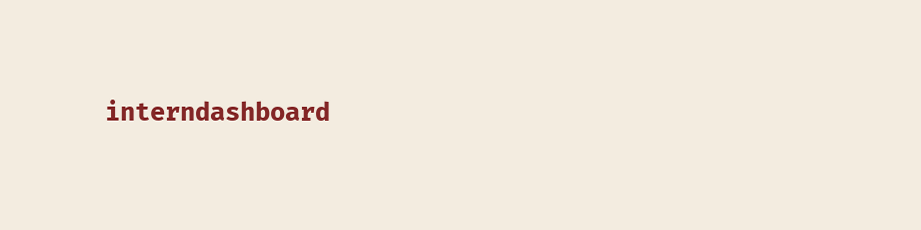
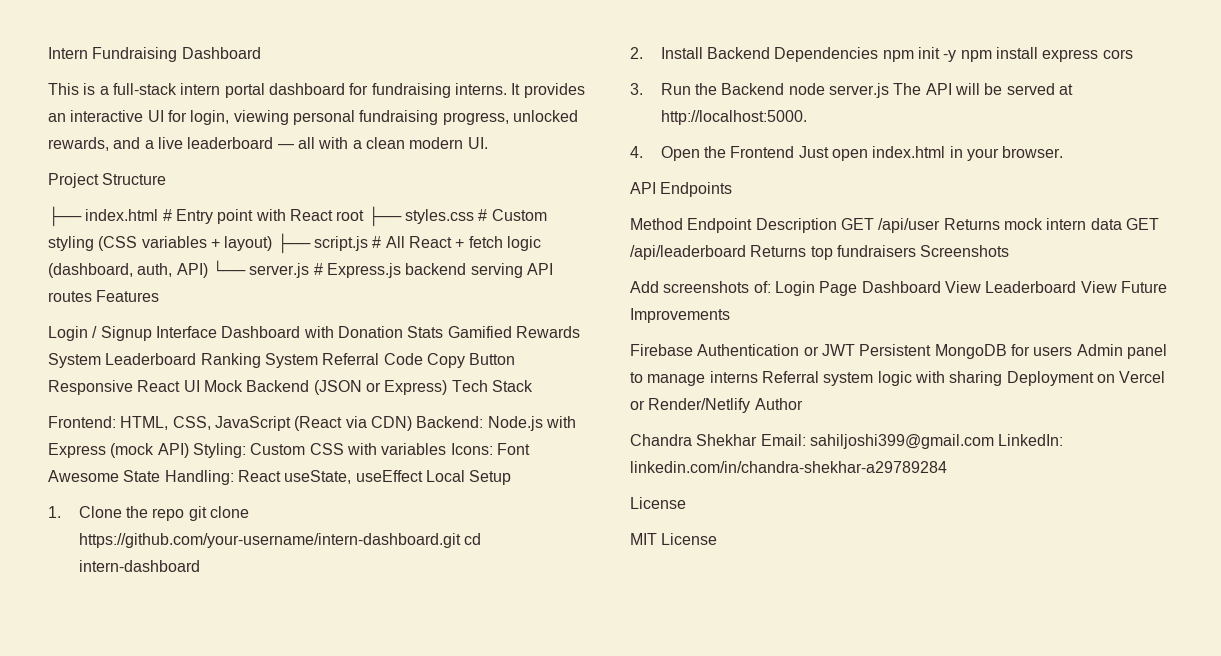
- interndashboard
+ Intern Fundraising Dashboard
+ This is a full-stack intern portal dashboard for fundraising interns. It provides an interactive UI for login, viewing personal fundraising progress, unlocked rewards, and a live leaderboard — all with a clean modern UI.
+ Project Structure
+ ├── index.html # Entry point with React root ├── styles.css # Custom styling (CSS variables + layout) ├── script.js # All React + fetch logic (dashboard, auth, API) └── server.js # Express.js backend serving API routes Features
+ Login / Signup Interface Dashboard with Donation Stats Gamified Rewards System Leaderboard Ranking System Referral Code Copy Button Responsive React UI Mock Backend (JSON or Express) Tech Stack
+ Frontend: HTML, CSS, JavaScript (React via CDN) Backend: Node.js with Express (mock API) Styling: Custom CSS with variables Icons: Font Awesome State Handling: React useState, useEffect Local Setup
+ 1. Clone the repo git clone https://github.com/your-username/intern-dashboard.git cd intern-dashboard
+ 2. Install Backend Dependencies npm init -y npm install express cors
+ 3. Run the Backend node server.js The API will be served at http://localhost:5000.
+ 4. Open the Frontend Just open index.html in your browser.
+ API Endpoints
+ Method Endpoint Description GET /api/user Returns mock intern data GET /api/leaderboard Returns top fundraisers Screenshots
+ Add screenshots of: Login Page Dashboard View Leaderboard View Future Improvements
+ Firebase Authentication or JWT Persistent MongoDB for users Admin panel to manage interns Referral system logic with sharing Deployment on Vercel or Render/Netlify Author
+ Chandra Shekhar Email: sahiljoshi399@gmail.com LinkedIn: linkedin.com/in/chandra-shekhar-a29789284
+ License
+ MIT License

